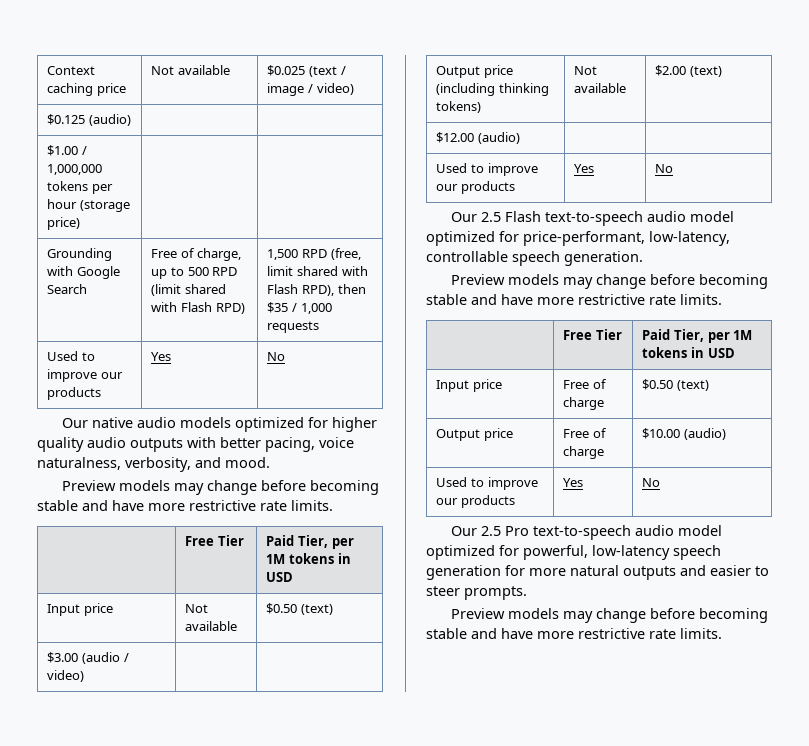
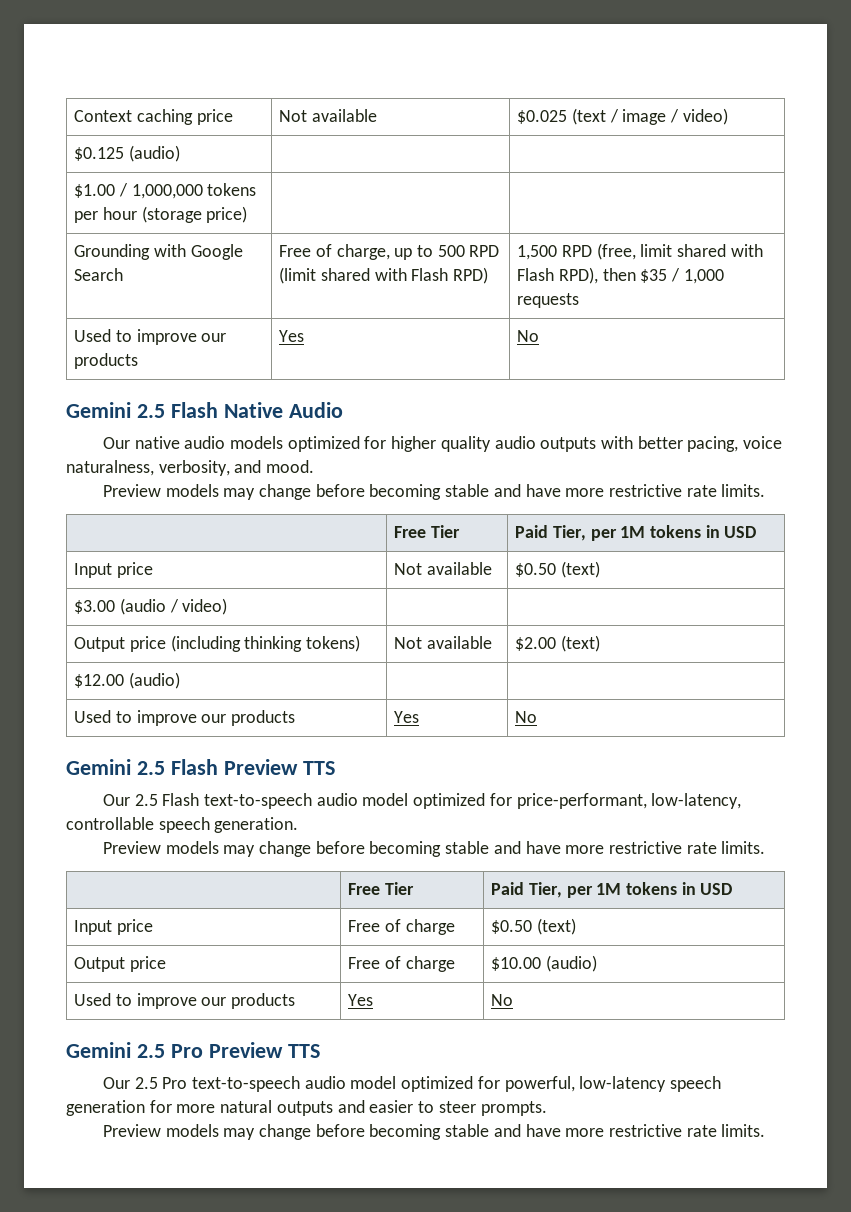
+ Gemini 2.5 Flash Native Audio
+ Gemini 2.5 Flash Preview TTS
+ Gemini 2.5 Pro Preview TTS

